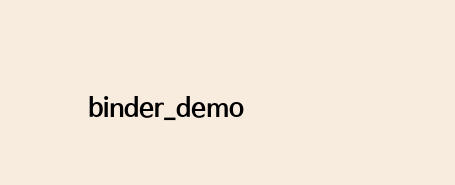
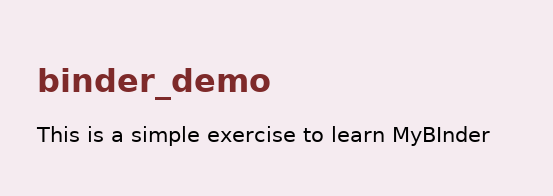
+ This is a simple exercise to learn MyBInder

